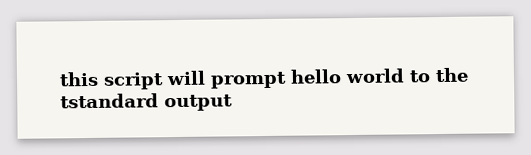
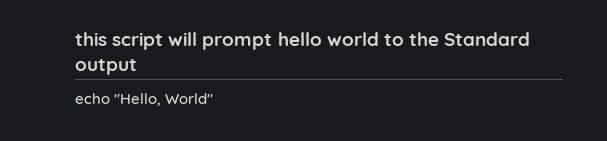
- this script will prompt hello world to the tstandard output
+ this script will prompt hello world to the Standard output
+ echo "Hello, World"

